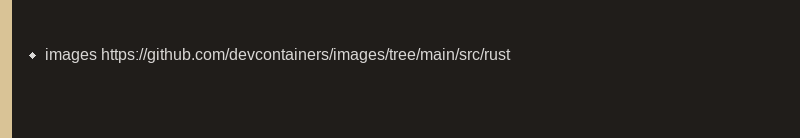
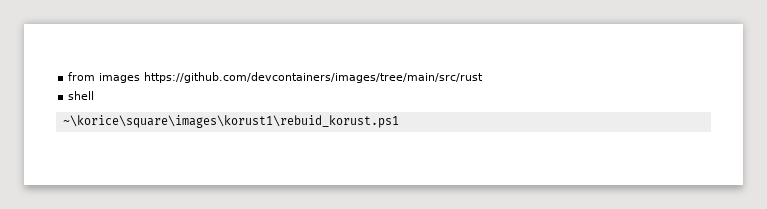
- images https://github.com/devcontainers/images/tree/main/src/rust
+ from images https://github.com/devcontainers/images/tree/main/src/rust
+ shell
+ ~\korice\square\images\korust1\rebuid_korust.ps1

